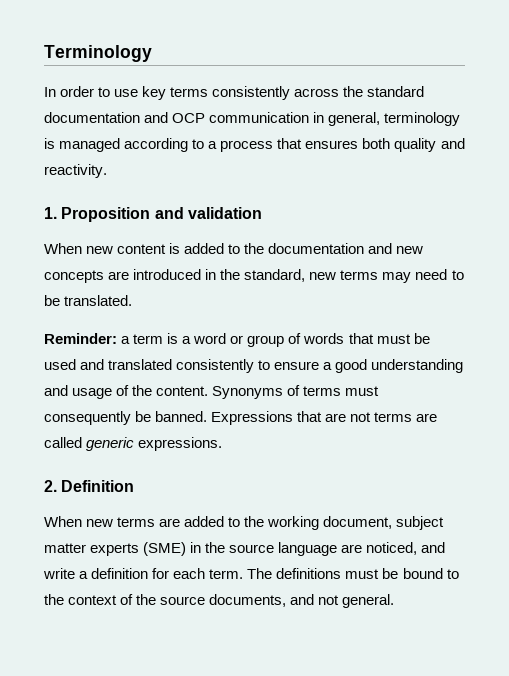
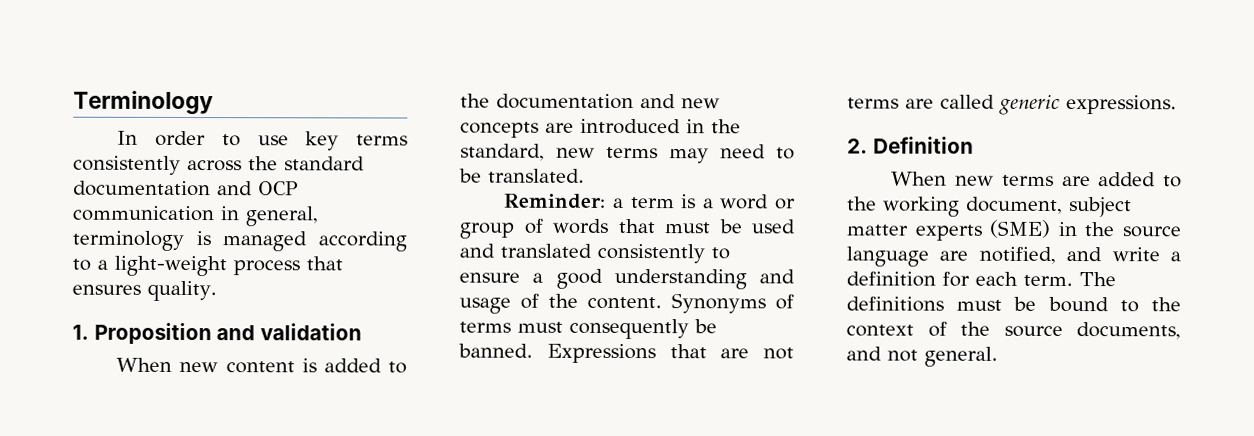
- In order to use key terms consistently across the standard documentation and OCP communication in general, terminology is managed according to a process that ensures both quality and reactivity.
+ In order to use key terms consistently across the standard documentation and OCP communication in general, terminology is managed according to a light-weight process that ensures quality.
- When new terms are added to the working document, subject matter experts (SME) in the source language are noticed, and write a definition for each term.
+ When new terms are added to the working document, subject matter experts (SME) in the source language are notified, and write a definition for each term.

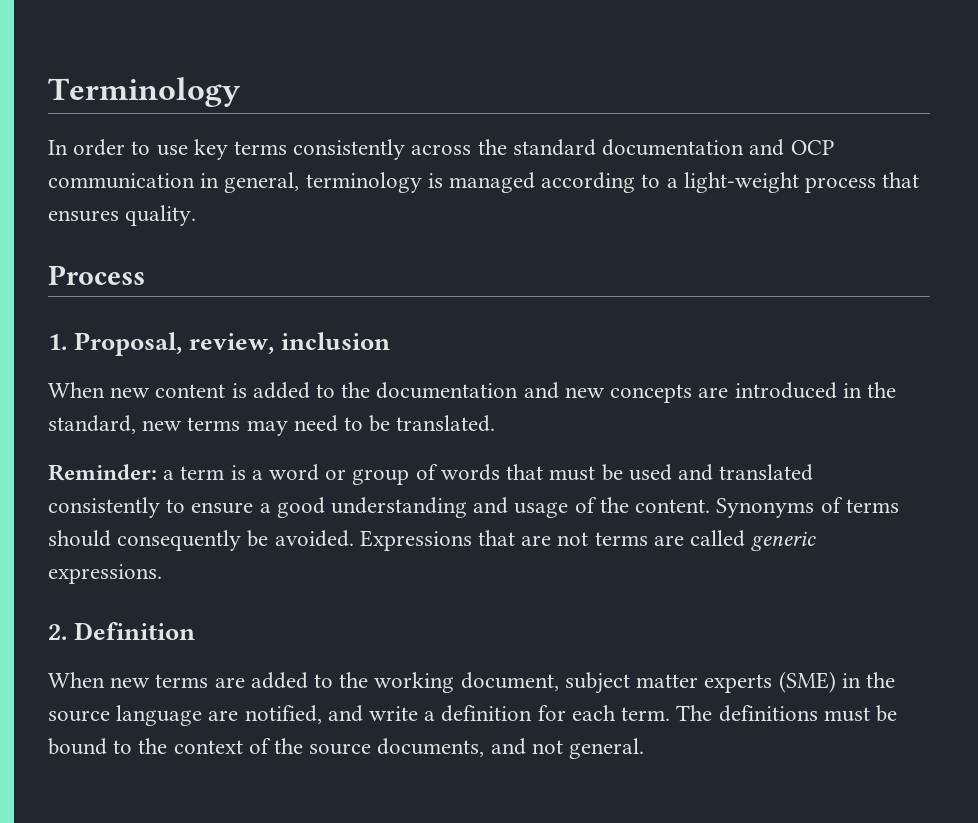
+ Process
- 1. Proposition and validation
+ 1. Proposal, review, inclusion
- Synonyms of terms must consequently be banned.
+ Synonyms of terms should consequently be avoided.

